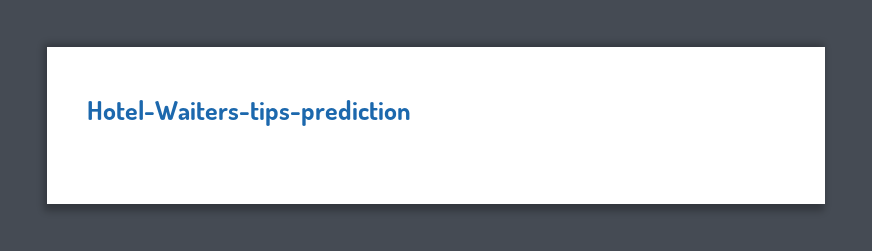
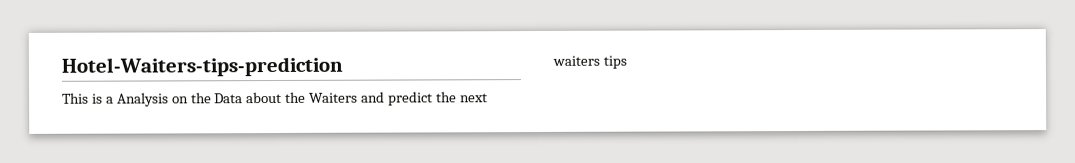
+ This is a Analysis on the Data about the Waiters and predict the next waiters tips

